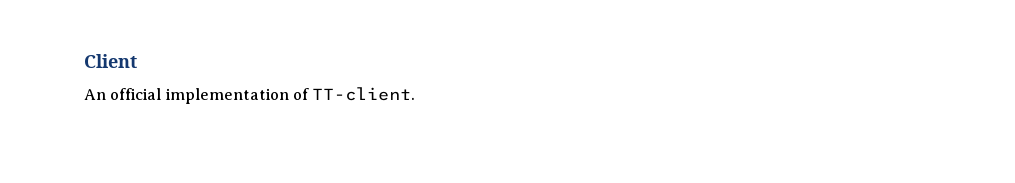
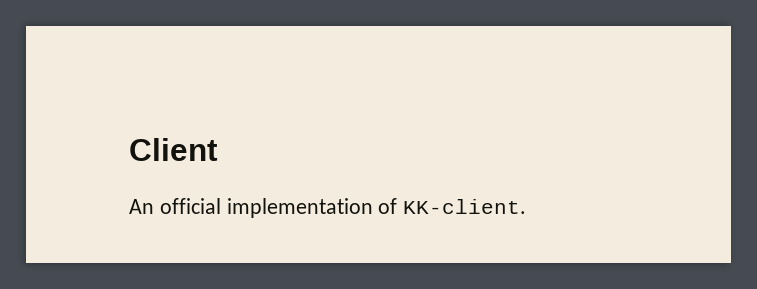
- An official implementation of TT-client.
+ An official implementation of KK-client.

